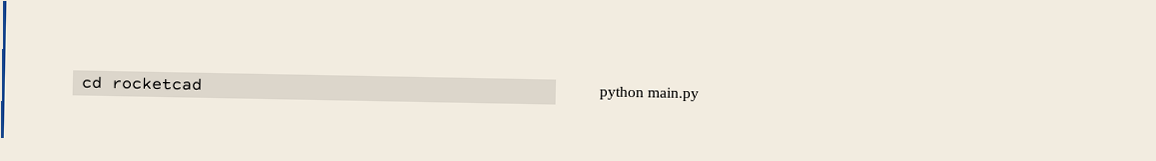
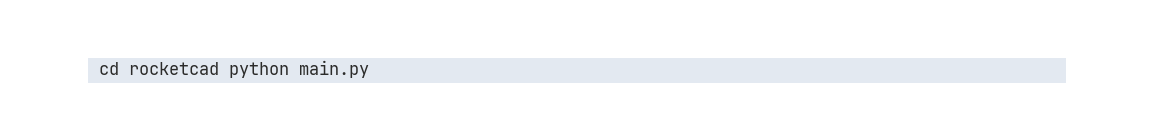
- cd rocketcad
- python main.py
+ cd rocketcad python main.py

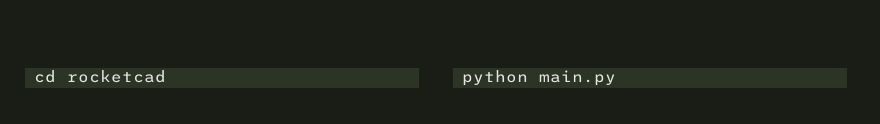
- cd rocketcad python main.py
+ cd rocketcad
+ python main.py

